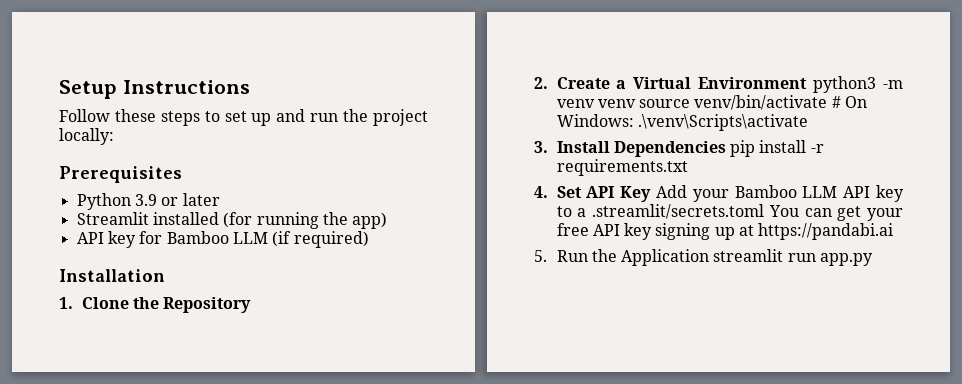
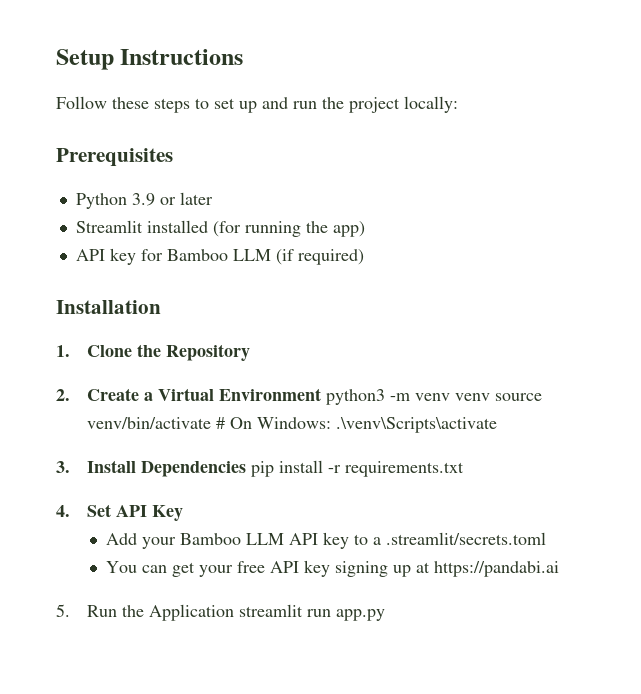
- 4. Set API Key Add your Bamboo LLM API key to a .streamlit/secrets.toml You can get your free API key signing up at https://pandabi.ai
+ 4. Set API Key
+ Add your Bamboo LLM API key to a .streamlit/secrets.toml
+ You can get your free API key signing up at https://pandabi.ai

